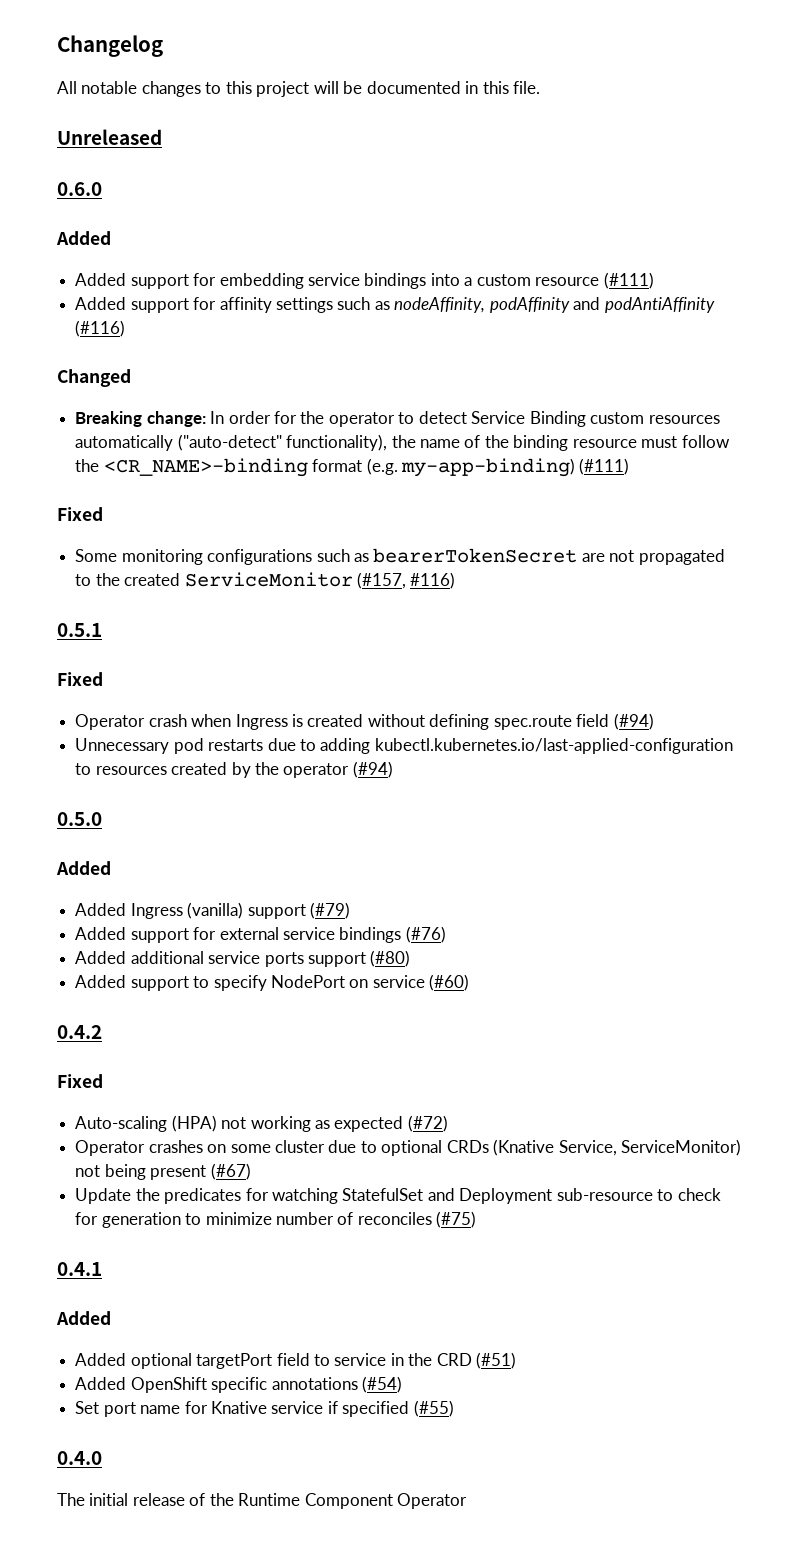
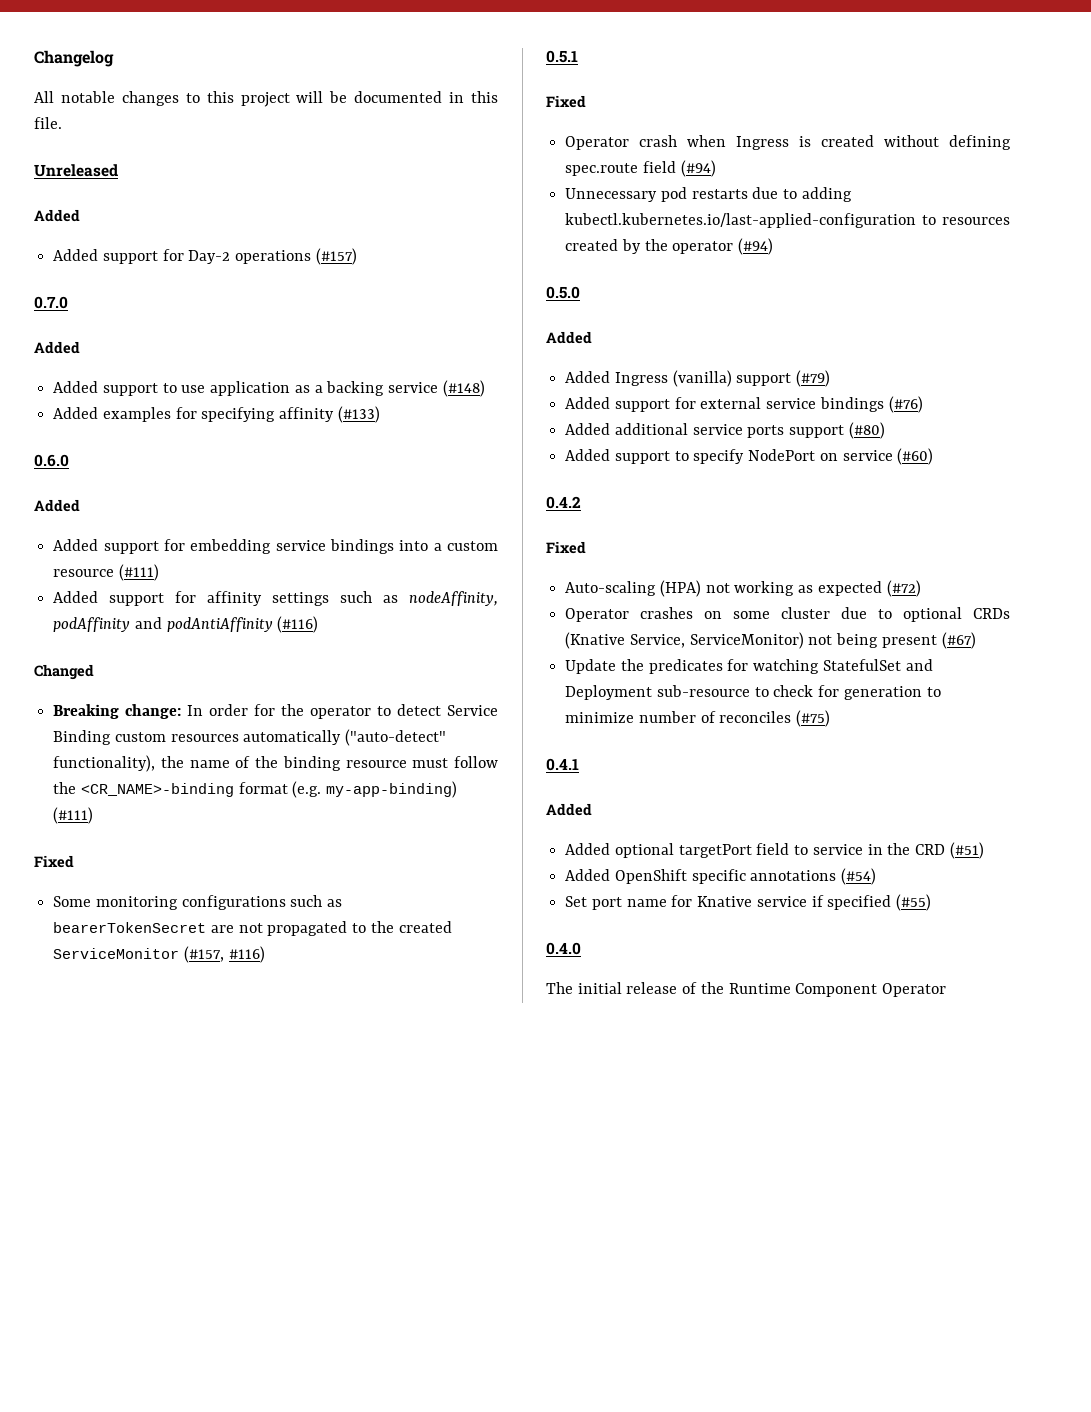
  Unreleased
+ Added
+ Added support for Day-2 operations (#157)
+ 0.7.0
+ Added
+ Added support to use application as a backing service (#148)
+ Added examples for specifying affinity (#133)

